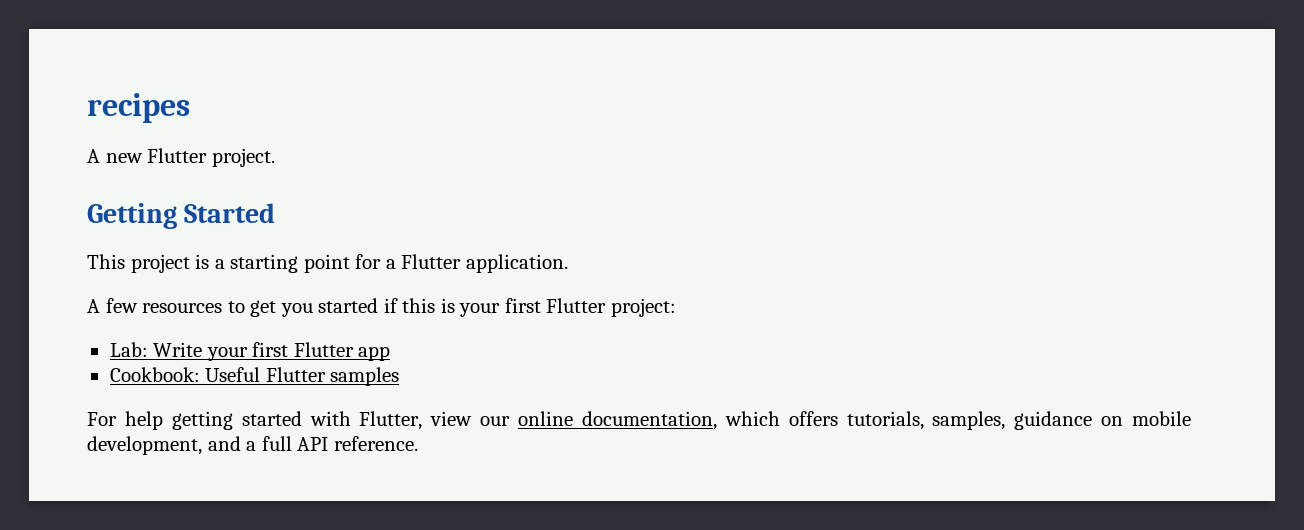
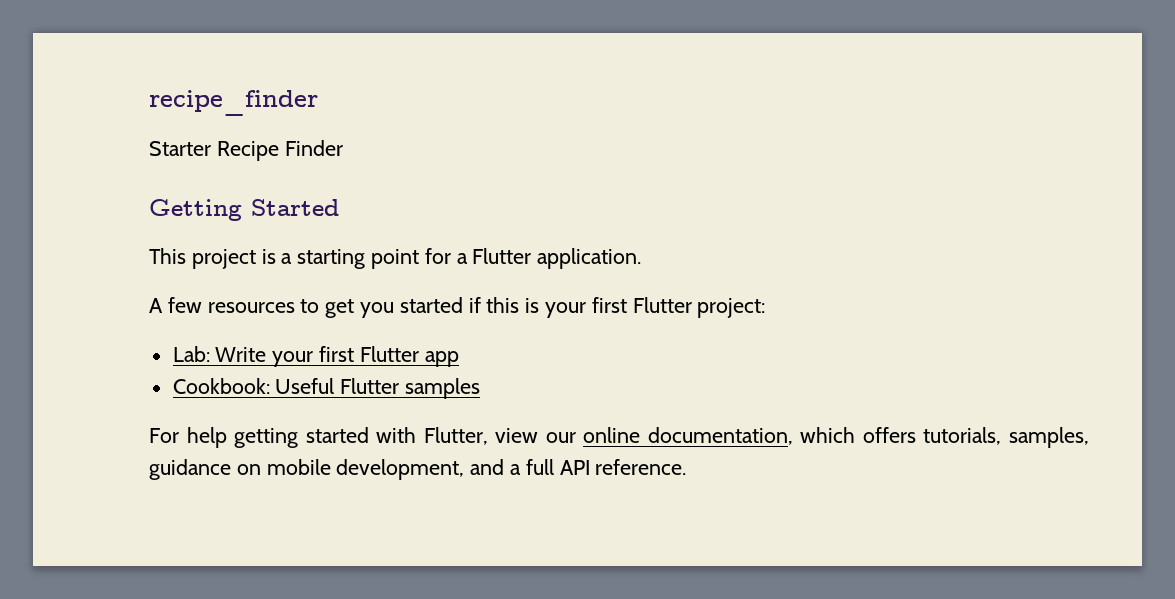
- recipes
- A new Flutter project.
+ recipe_finder
+ Starter Recipe Finder

